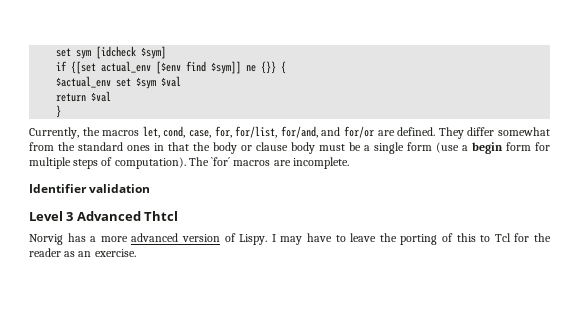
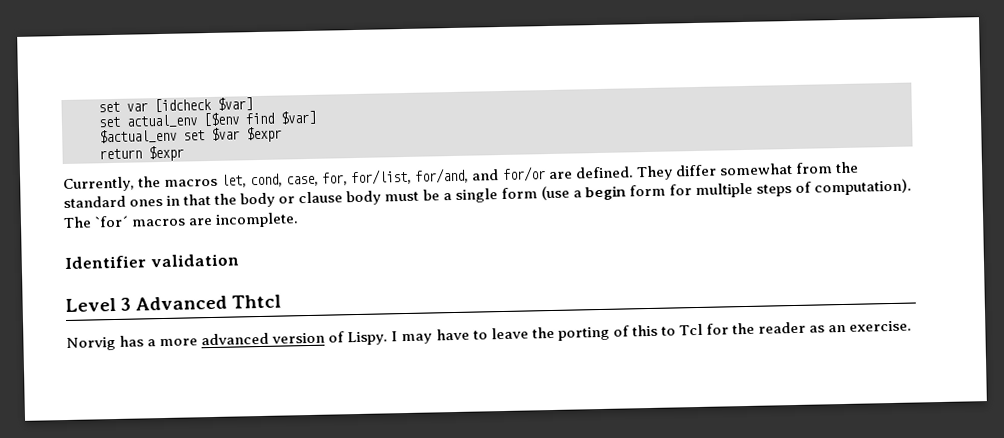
- set sym [idcheck $sym]
- if {[set actual_env [$env find $sym]] ne {}} {
+ set var [idcheck $var]
+ set actual_env [$env find $var]
- $actual_env set $sym $val
+ $actual_env set $var $expr
- return $val
- }
+ return $expr

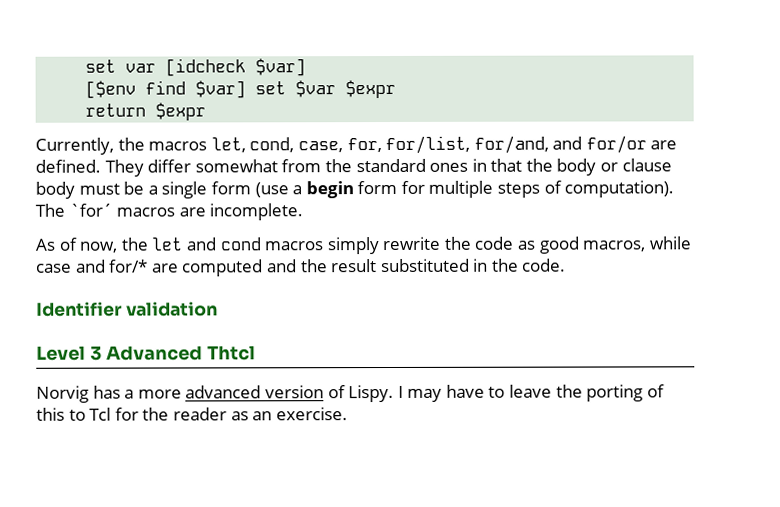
- set actual_env [$env find $var]
- $actual_env set $var $expr
+ [$env find $var] set $var $expr
+ As of now, the let and cond macros simply rewrite the code as good macros, while case and for/* are computed and the result substituted in the code.

